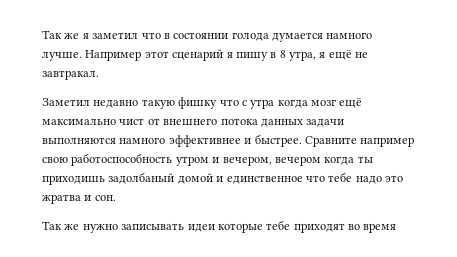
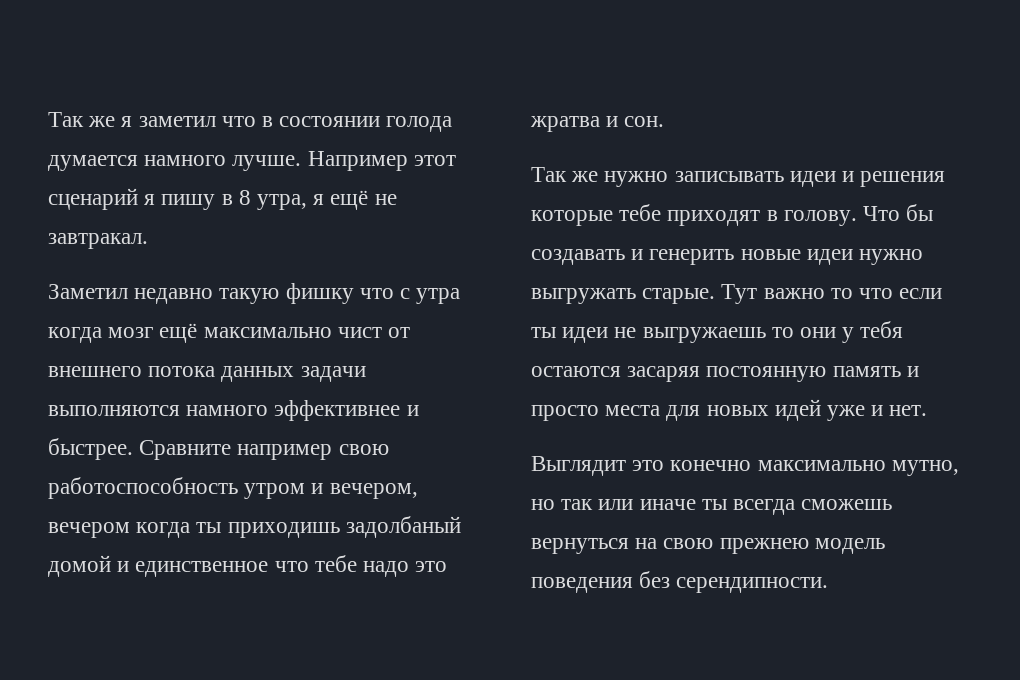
- Так же нужно записывать идеи которые тебе приходят во время
+ Так же нужно записывать идеи и решения которые тебе приходят в голову. Что бы создавать и генерить новые идеи нужно выгружать старые. Тут важно то что если ты идеи не выгружаешь то они у тебя остаются засаряя постоянную память и просто места для новых идей уже и нет.
+ Выглядит это конечно максимально мутно, но так или иначе ты всегда сможешь вернуться на свою прежнею модель поведения без серендипности.

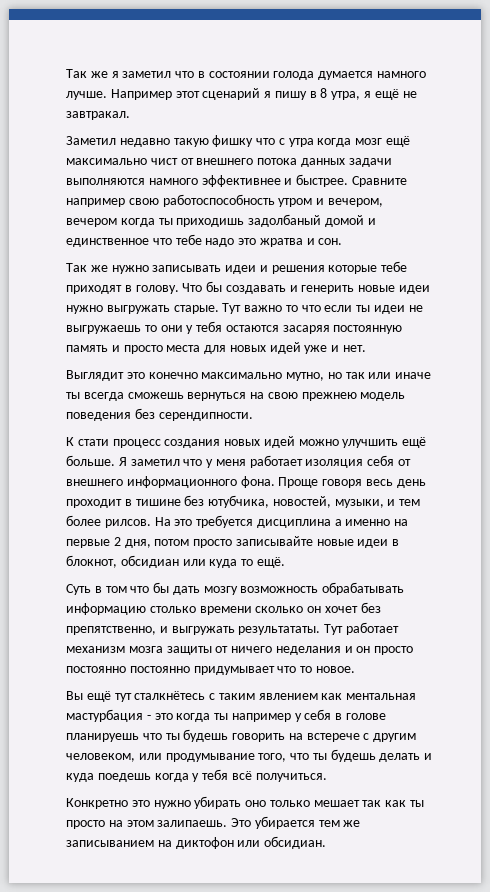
+ К стати процесс создания новых идей можно улучшить ещё больше. Я заметил что у меня работает изоляция себя от внешнего информационного фона. Проще говоря весь день проходит в тишине без ютубчика, новостей, музыки, и тем более рилсов. На это требуется дисциплина а именно на первые 2 дня, потом просто записывайте новые идеи в блокнот, обсидиан или куда то ещё.
+ Суть в том что бы дать мозгу возможность обрабатывать информацию столько времени сколько он хочет без препятственно, и выгружать результататы. Тут работает механизм мозга защиты от ничего неделания и он просто постоянно постоянно придумывает что то новое.
+ Вы ещё тут сталкнётесь с таким явлением как ментальная мастурбация - это когда ты например у себя в голове планируешь что ты будешь говорить на встерече с другим человеком, или продумывание того, что ты будешь делать и куда поедешь когда у тебя всё получиться.
+ Конкретно это нужно убирать оно только мешает так как ты просто на этом залипаешь. Это убирается тем же записыванием на диктофон или обсидиан.

